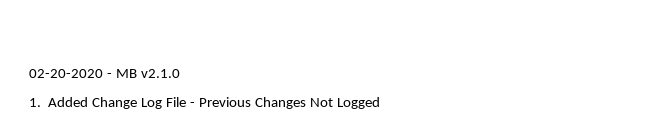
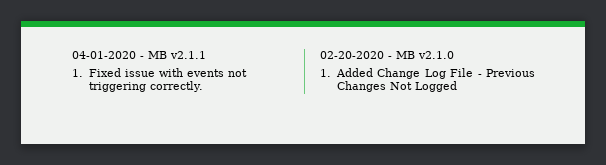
+ 04-01-2020 - MB v2.1.1
+ 1. Fixed issue with events not triggering correctly.

